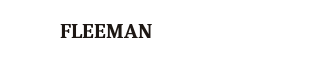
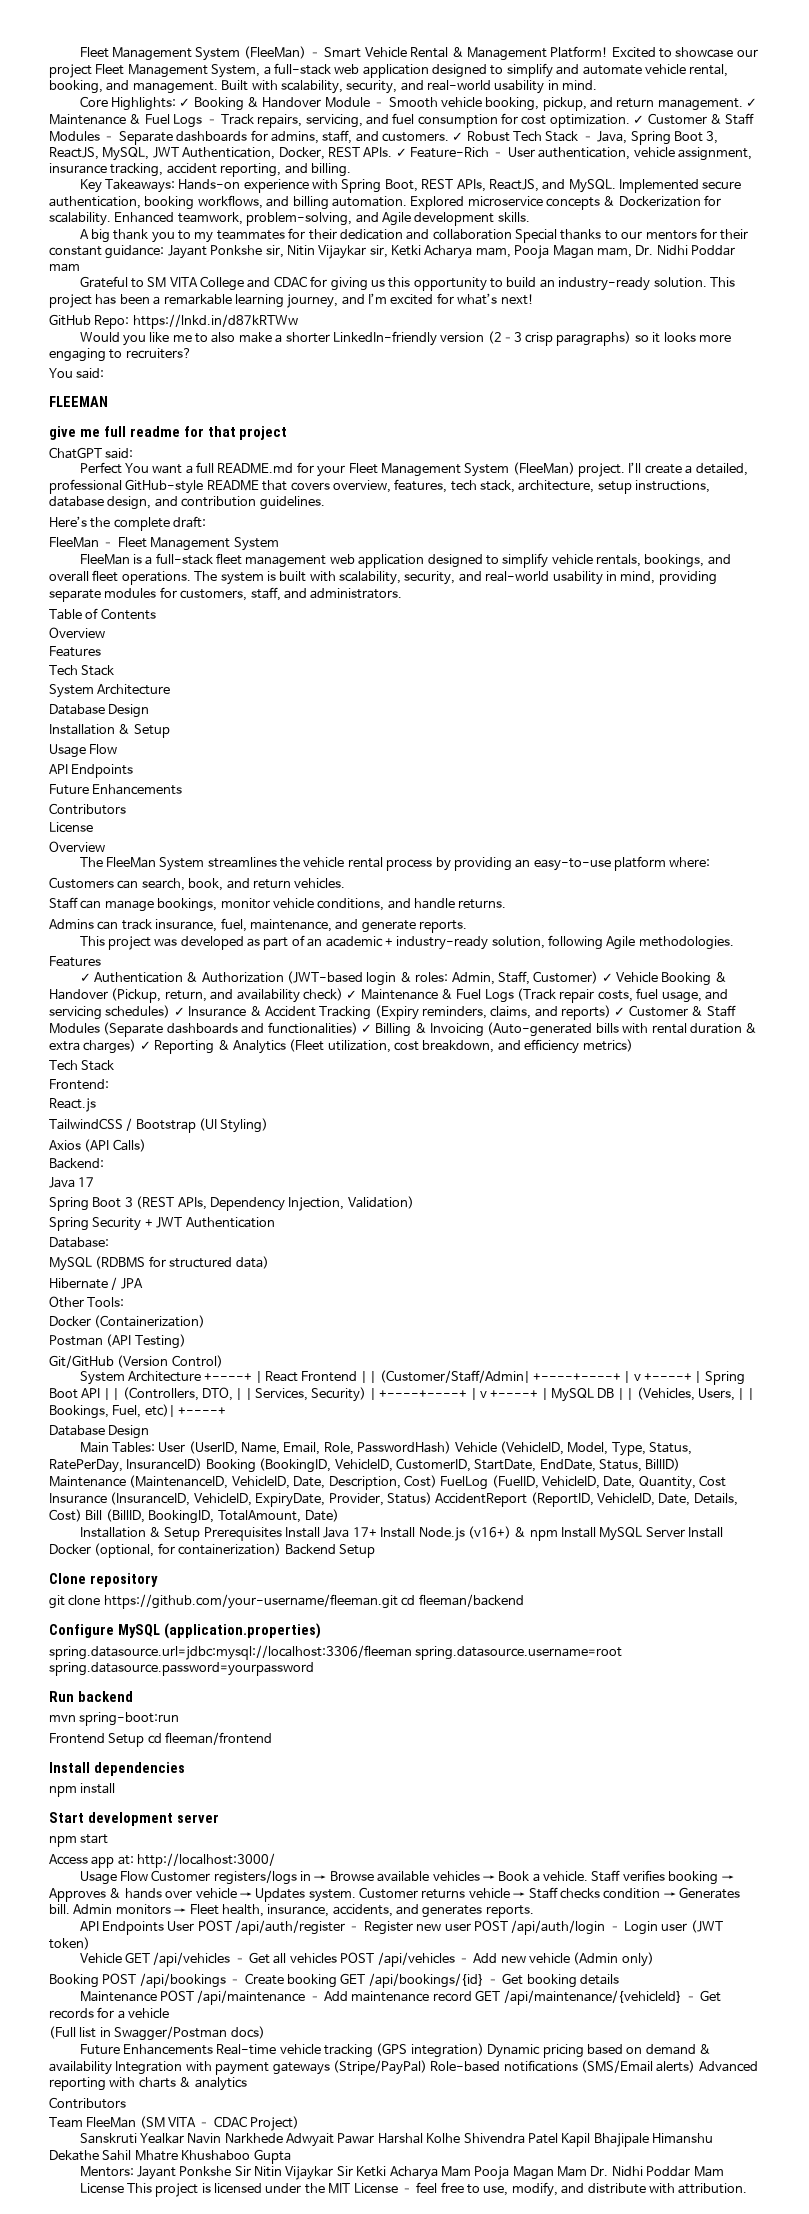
+ Fleet Management System (FleeMan) – Smart Vehicle Rental & Management Platform! Excited to showcase our project Fleet Management System, a full-stack web application designed to simplify and automate vehicle rental, booking, and management. Built with scalability, security, and real-world usability in mind.
+ Core Highlights: ✓ Booking & Handover Module – Smooth vehicle booking, pickup, and return management. ✓ Maintenance & Fuel Logs – Track repairs, servicing, and fuel consumption for cost optimization. ✓ Customer & Staff Modules – Separate dashboards for admins, staff, and customers. ✓ Robust Tech Stack – Java, Spring Boot 3, ReactJS, MySQL, JWT Authentication, Docker, REST APIs. ✓ Feature-Rich – User authentication, vehicle assignment, insurance tracking, accident reporting, and billing.
+ Key Takeaways: Hands-on experience with Spring Boot, REST APIs, ReactJS, and MySQL. Implemented secure authentication, booking workflows, and billing automation. Explored microservice concepts & Dockerization for scalability. Enhanced teamwork, problem-solving, and Agile development skills.
+ A big thank you to my teammates for their dedication and collaboration Special thanks to our mentors for their constant guidance: Jayant Ponkshe sir, Nitin Vijaykar sir, Ketki Acharya mam, Pooja Magan mam, Dr. Nidhi Poddar mam
+ Grateful to SM VITA College and CDAC for giving us this opportunity to build an industry-ready solution. This project has been a remarkable learning journey, and I’m excited for what’s next!
+ GitHub Repo: https://lnkd.in/d87kRTWw
+ Would you like me to also make a shorter LinkedIn-friendly version (2–3 crisp paragraphs) so it looks more engaging to recruiters?
+ You said:
  FLEEMAN
+ give me full readme for that project
+ ChatGPT said:
+ Perfect You want a full README.md for your Fleet Management System (FleeMan) project. I’ll create a detailed, professional GitHub-style README that covers overview, features, tech stack, architecture, setup instructions, database design, and contribution guidelines.
+ Here’s the complete draft:
+ FleeMan – Fleet Management System
+ FleeMan is a full-stack fleet management web application designed to simplify vehicle rentals, bookings, and overall fleet operations. The system is built with scalability, security, and real-world usability in mind, providing separate modules for customers, staff, and administrators.
+ Table of Contents
+ Overview
+ Features
+ Tech Stack
+ System Architecture
+ Database Design
+ Installation & Setup
+ Usage Flow
+ API Endpoints
+ Future Enhancements
+ Contributors
+ License
+ Overview
+ The FleeMan System streamlines the vehicle rental process by providing an easy-to-use platform where:
+ Customers can search, book, and return vehicles.
+ Staff can manage bookings, monitor vehicle conditions, and handle returns.
+ Admins can track insurance, fuel, maintenance, and generate reports.
+ This project was developed as part of an academic + industry-ready solution, following Agile methodologies.
+ Features
+ ✓ Authentication & Authorization (JWT-based login & roles: Admin, Staff, Customer) ✓ Vehicle Booking & Handover (Pickup, return, and availability check) ✓ Maintenance & Fuel Logs (Track repair costs, fuel usage, and servicing schedules) ✓ Insurance & Accident Tracking (Expiry reminders, claims, and reports) ✓ Customer & Staff Modules (Separate dashboards and functionalities) ✓ Billing & Invoicing (Auto-generated bills with rental duration & extra charges) ✓ Reporting & Analytics (Fleet utilization, cost breakdown, and efficiency metrics)
+ Tech Stack
+ Frontend:
+ React.js
+ TailwindCSS / Bootstrap (UI Styling)
+ Axios (API Calls)
+ Backend:
+ Java 17
+ Spring Boot 3 (REST APIs, Dependency Injection, Validation)
+ Spring Security + JWT Authentication
+ Database:
+ MySQL (RDBMS for structured data)
+ Hibernate / JPA
+ Other Tools:
+ Docker (Containerization)
+ Postman (API Testing)
+ Git/GitHub (Version Control)
+ System Architecture +----+ | React Frontend | | (Customer/Staff/Admin| +----+----+ | v +----+ | Spring Boot API | | (Controllers, DTO, | | Services, Security) | +----+----+ | v +----+ | MySQL DB | | (Vehicles, Users, | | Bookings, Fuel, etc)| +----+
+ Database Design
+ Main Tables: User (UserID, Name, Email, Role, PasswordHash) Vehicle (VehicleID, Model, Type, Status, RatePerDay, InsuranceID) Booking (BookingID, VehicleID, CustomerID, StartDate, EndDate, Status, BillID) Maintenance (MaintenanceID, VehicleID, Date, Description, Cost) FuelLog (FuelID, VehicleID, Date, Quantity, Cost Insurance (InsuranceID, VehicleID, ExpiryDate, Provider, Status) AccidentReport (ReportID, VehicleID, Date, Details, Cost) Bill (BillID, BookingID, TotalAmount, Date)
+ Installation & Setup Prerequisites Install Java 17+ Install Node.js (v16+) & npm Install MySQL Server Install Docker (optional, for containerization) Backend Setup
+ Clone repository
+ git clone https://github.com/your-username/fleeman.git cd fleeman/backend
+ Configure MySQL (application.properties)
+ spring.datasource.url=jdbc:mysql://localhost:3306/fleeman spring.datasource.username=root spring.datasource.password=yourpassword
+ Run backend
+ mvn spring-boot:run
+ Frontend Setup cd fleeman/frontend
+ Install dependencies
+ npm install
+ Start development server
+ npm start
+ Access app at: http://localhost:3000/
+ Usage Flow Customer registers/logs in → Browse available vehicles → Book a vehicle. Staff verifies booking → Approves & hands over vehicle → Updates system. Customer returns vehicle → Staff checks condition → Generates bill. Admin monitors → Fleet health, insurance, accidents, and generates reports.
+ API Endpoints User POST /api/auth/register – Register new user POST /api/auth/login – Login user (JWT token)
+ Vehicle GET /api/vehicles – Get all vehicles POST /api/vehicles – Add new vehicle (Admin only)
+ Booking POST /api/bookings – Create booking GET /api/bookings/{id} – Get booking details
+ Maintenance POST /api/maintenance – Add maintenance record GET /api/maintenance/{vehicleId} – Get records for a vehicle
+ (Full list in Swagger/Postman docs)
+ Future Enhancements Real-time vehicle tracking (GPS integration) Dynamic pricing based on demand & availability Integration with payment gateways (Stripe/PayPal) Role-based notifications (SMS/Email alerts) Advanced reporting with charts & analytics
+ Contributors
+ Team FleeMan (SM VITA – CDAC Project)
+ Sanskruti Yealkar Navin Narkhede Adwyait Pawar Harshal Kolhe Shivendra Patel Kapil Bhajipale Himanshu Dekathe Sahil Mhatre Khushaboo Gupta
+ Mentors: Jayant Ponkshe Sir Nitin Vijaykar Sir Ketki Acharya Mam Pooja Magan Mam Dr. Nidhi Poddar Mam
+ License This project is licensed under the MIT License – feel free to use, modify, and distribute with attribution.

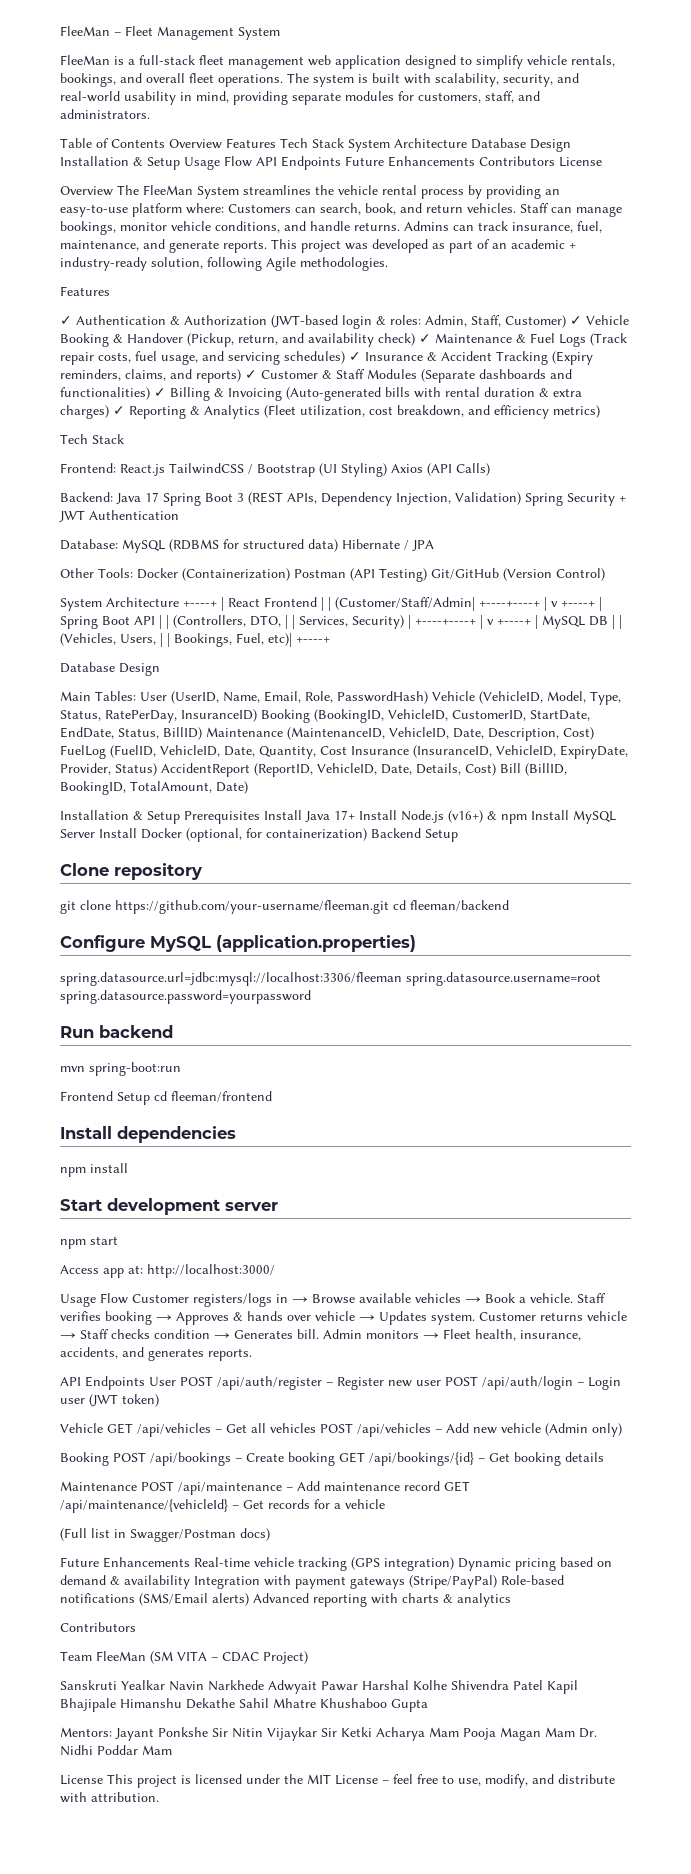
- Fleet Management System (FleeMan) – Smart Vehicle Rental & Management Platform! Excited to showcase our project Fleet Management System, a full-stack web application designed to simplify and automate vehicle rental, booking, and management. Built with scalability, security, and real-world usability in mind.
- Core Highlights: ✓ Booking & Handover Module – Smooth vehicle booking, pickup, and return management. ✓ Maintenance & Fuel Logs – Track repairs, servicing, and fuel consumption for cost optimization. ✓ Customer & Staff Modules – Separate dashboards for admins, staff, and customers. ✓ Robust Tech Stack – Java, Spring Boot 3, ReactJS, MySQL, JWT Authentication, Docker, REST APIs. ✓ Feature-Rich – User authentication, vehicle assignment, insurance tracking, accident reporting, and billing.
- Key Takeaways: Hands-on experience with Spring Boot, REST APIs, ReactJS, and MySQL. Implemented secure authentication, booking workflows, and billing automation. Explored microservice concepts & Dockerization for scalability. Enhanced teamwork, problem-solving, and Agile development skills.
- A big thank you to my teammates for their dedication and collaboration Special thanks to our mentors for their constant guidance: Jayant Ponkshe sir, Nitin Vijaykar sir, Ketki Acharya mam, Pooja Magan mam, Dr. Nidhi Poddar mam
- Grateful to SM VITA College and CDAC for giving us this opportunity to build an industry-ready solution. This project has been a remarkable learning journey, and I’m excited for what’s next!
- GitHub Repo: https://lnkd.in/d87kRTWw
- Would you like me to also make a shorter LinkedIn-friendly version (2–3 crisp paragraphs) so it looks more engaging to recruiters?
- You said:
- FLEEMAN
- give me full readme for that project
- ChatGPT said:
- Perfect You want a full README.md for your Fleet Management System (FleeMan) project. I’ll create a detailed, professional GitHub-style README that covers overview, features, tech stack, architecture, setup instructions, database design, and contribution guidelines.
- Here’s the complete draft:
- Table of Contents
- Overview
- Features
- Tech Stack
- System Architecture
- Database Design
- Installation & Setup
- Usage Flow
- API Endpoints
- Future Enhancements
- Contributors
- License
- Overview
- The FleeMan System streamlines the vehicle rental process by providing an easy-to-use platform where:
- Customers can search, book, and return vehicles.
- Staff can manage bookings, monitor vehicle conditions, and handle returns.
- Admins can track insurance, fuel, maintenance, and generate reports.
- This project was developed as part of an academic + industry-ready solution, following Agile methodologies.
+ Table of Contents Overview Features Tech Stack System Architecture Database Design Installation & Setup Usage Flow API Endpoints Future Enhancements Contributors License
+ Overview The FleeMan System streamlines the vehicle rental process by providing an easy-to-use platform where: Customers can search, book, and return vehicles. Staff can manage bookings, monitor vehicle conditions, and handle returns. Admins can track insurance, fuel, maintenance, and generate reports. This project was developed as part of an academic + industry-ready solution, following Agile methodologies.
- Frontend:
- React.js
- TailwindCSS / Bootstrap (UI Styling)
- Axios (API Calls)
+ Frontend: React.js TailwindCSS / Bootstrap (UI Styling) Axios (API Calls)
- Backend:
- Java 17
- Spring Boot 3 (REST APIs, Dependency Injection, Validation)
- Spring Security + JWT Authentication
+ Backend: Java 17 Spring Boot 3 (REST APIs, Dependency Injection, Validation) Spring Security + JWT Authentication
- Database:
- MySQL (RDBMS for structured data)
- Hibernate / JPA
+ Database: MySQL (RDBMS for structured data) Hibernate / JPA
- Other Tools:
- Docker (Containerization)
- Postman (API Testing)
- Git/GitHub (Version Control)
+ Other Tools: Docker (Containerization) Postman (API Testing) Git/GitHub (Version Control)

